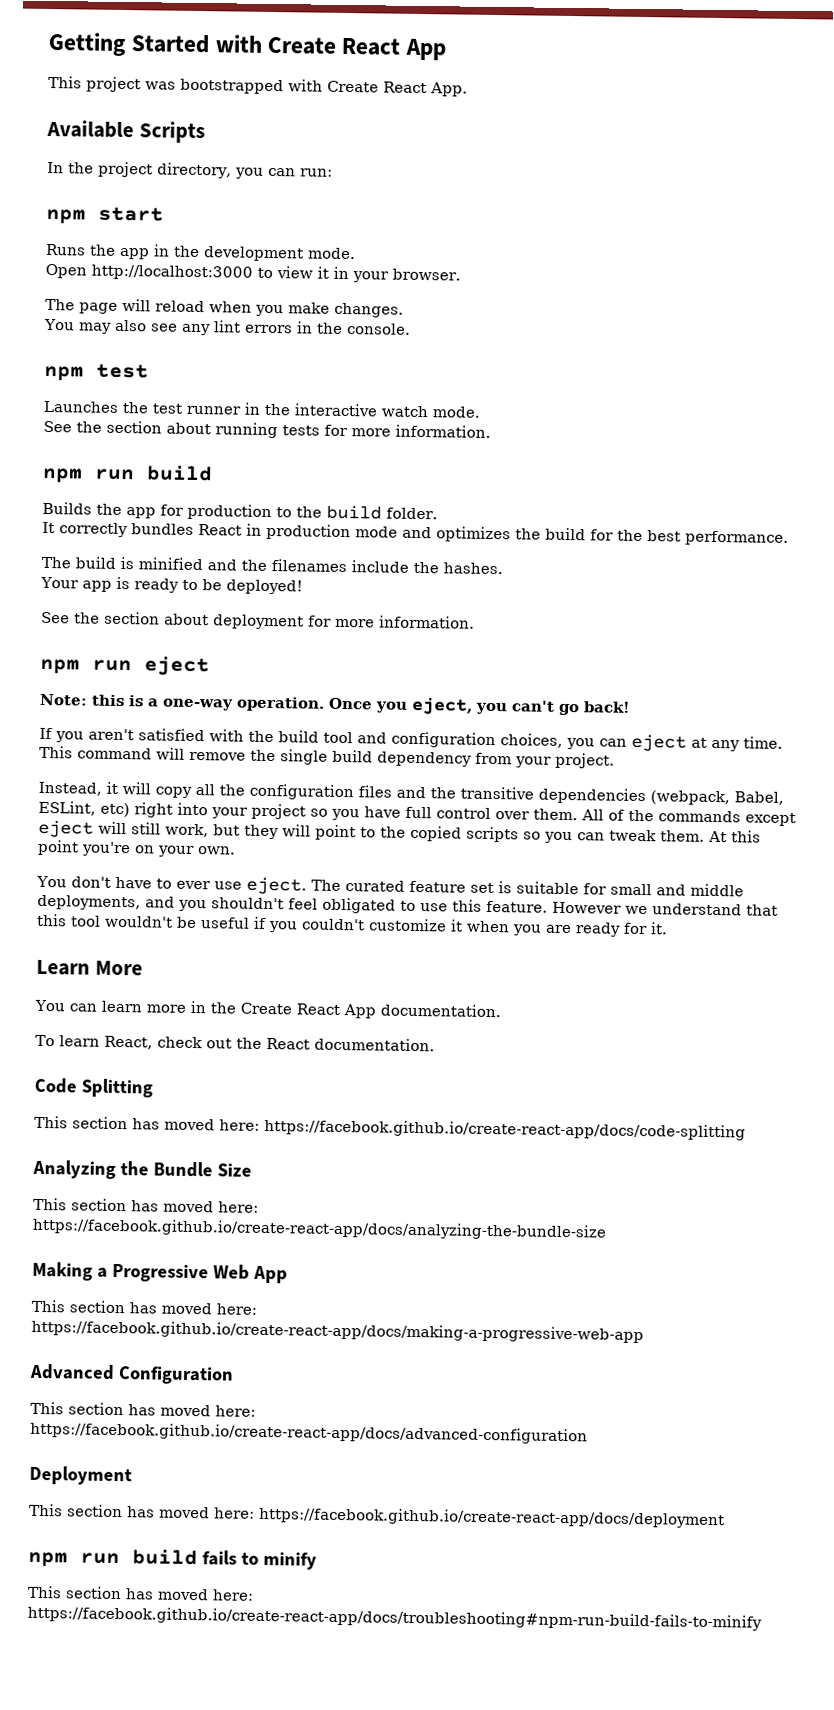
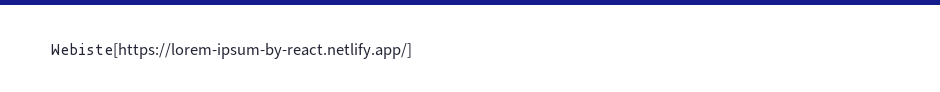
- Getting Started with Create React App
- This project was bootstrapped with Create React App.
- Available Scripts
- In the project directory, you can run:
- npm start
- Runs the app in the development mode.
- Open http://localhost:3000 to view it in your browser.
- The page will reload when you make changes.
- You may also see any lint errors in the console.
- npm test
- Launches the test runner in the interactive watch mode.
- See the section about running tests for more information.
- npm run build
- Builds the app for production to the build folder.
- It correctly bundles React in production mode and optimizes the build for the best performance.
- The build is minified and the filenames include the hashes.
- Your app is ready to be deployed!
- See the section about deployment for more information.
- npm run eject
- Note: this is a one-way operation. Once you eject, you can't go back!
- If you aren't satisfied with the build tool and configuration choices, you can eject at any time. This command will remove the single build dependency from your project.
- Instead, it will copy all the configuration files and the transitive dependencies (webpack, Babel, ESLint, etc) right into your project so you have full control over them. All of the commands except eject will still work, but they will point to the copied scripts so you can tweak them. At this point you're on your own.
- You don't have to ever use eject. The curated feature set is suitable for small and middle deployments, and you shouldn't feel obligated to use this feature. However we understand that this tool wouldn't be useful if you couldn't customize it when you are ready for it.
- Learn More
- You can learn more in the Create React App documentation.
- To learn React, check out the React documentation.
- Code Splitting
- This section has moved here: https://facebook.github.io/create-react-app/docs/code-splitting
- Analyzing the Bundle Size
- This section has moved here: https://facebook.github.io/create-react-app/docs/analyzing-the-bundle-size
- Making a Progressive Web App
- This section has moved here: https://facebook.github.io/create-react-app/docs/making-a-progressive-web-app
- Advanced Configuration
- This section has moved here: https://facebook.github.io/create-react-app/docs/advanced-configuration
- Deployment
- This section has moved here: https://facebook.github.io/create-react-app/docs/deployment
- npm run build fails to minify
- This section has moved here: https://facebook.github.io/create-react-app/docs/troubleshooting#npm-run-build-fails-to-minify
+ Webiste[https://lorem-ipsum-by-react.netlify.app/]

